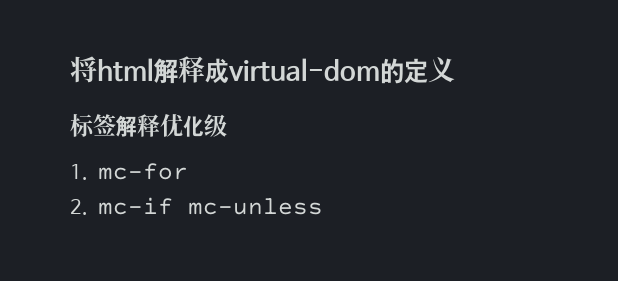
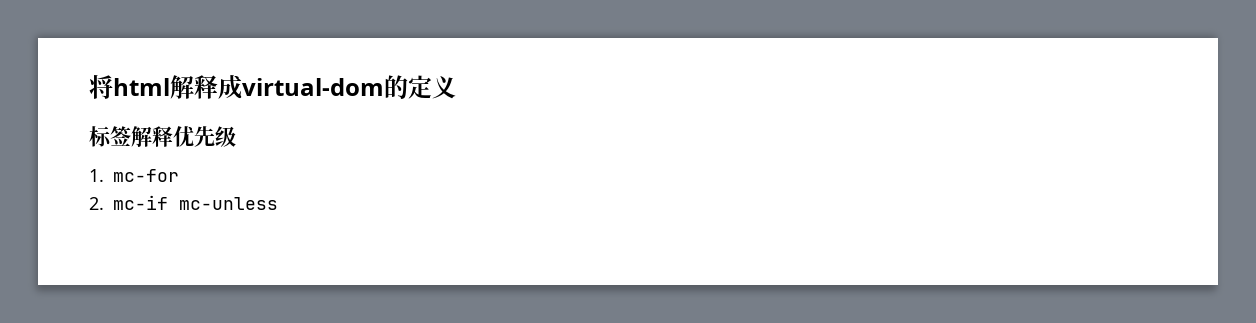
- 标签解释优化级
+ 标签解释优先级

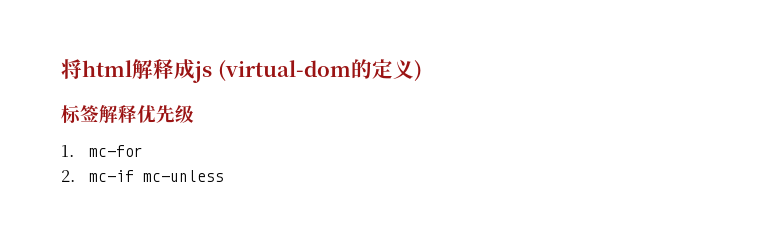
- 将html解释成virtual-dom的定义
+ 将html解释成js (virtual-dom的定义)

